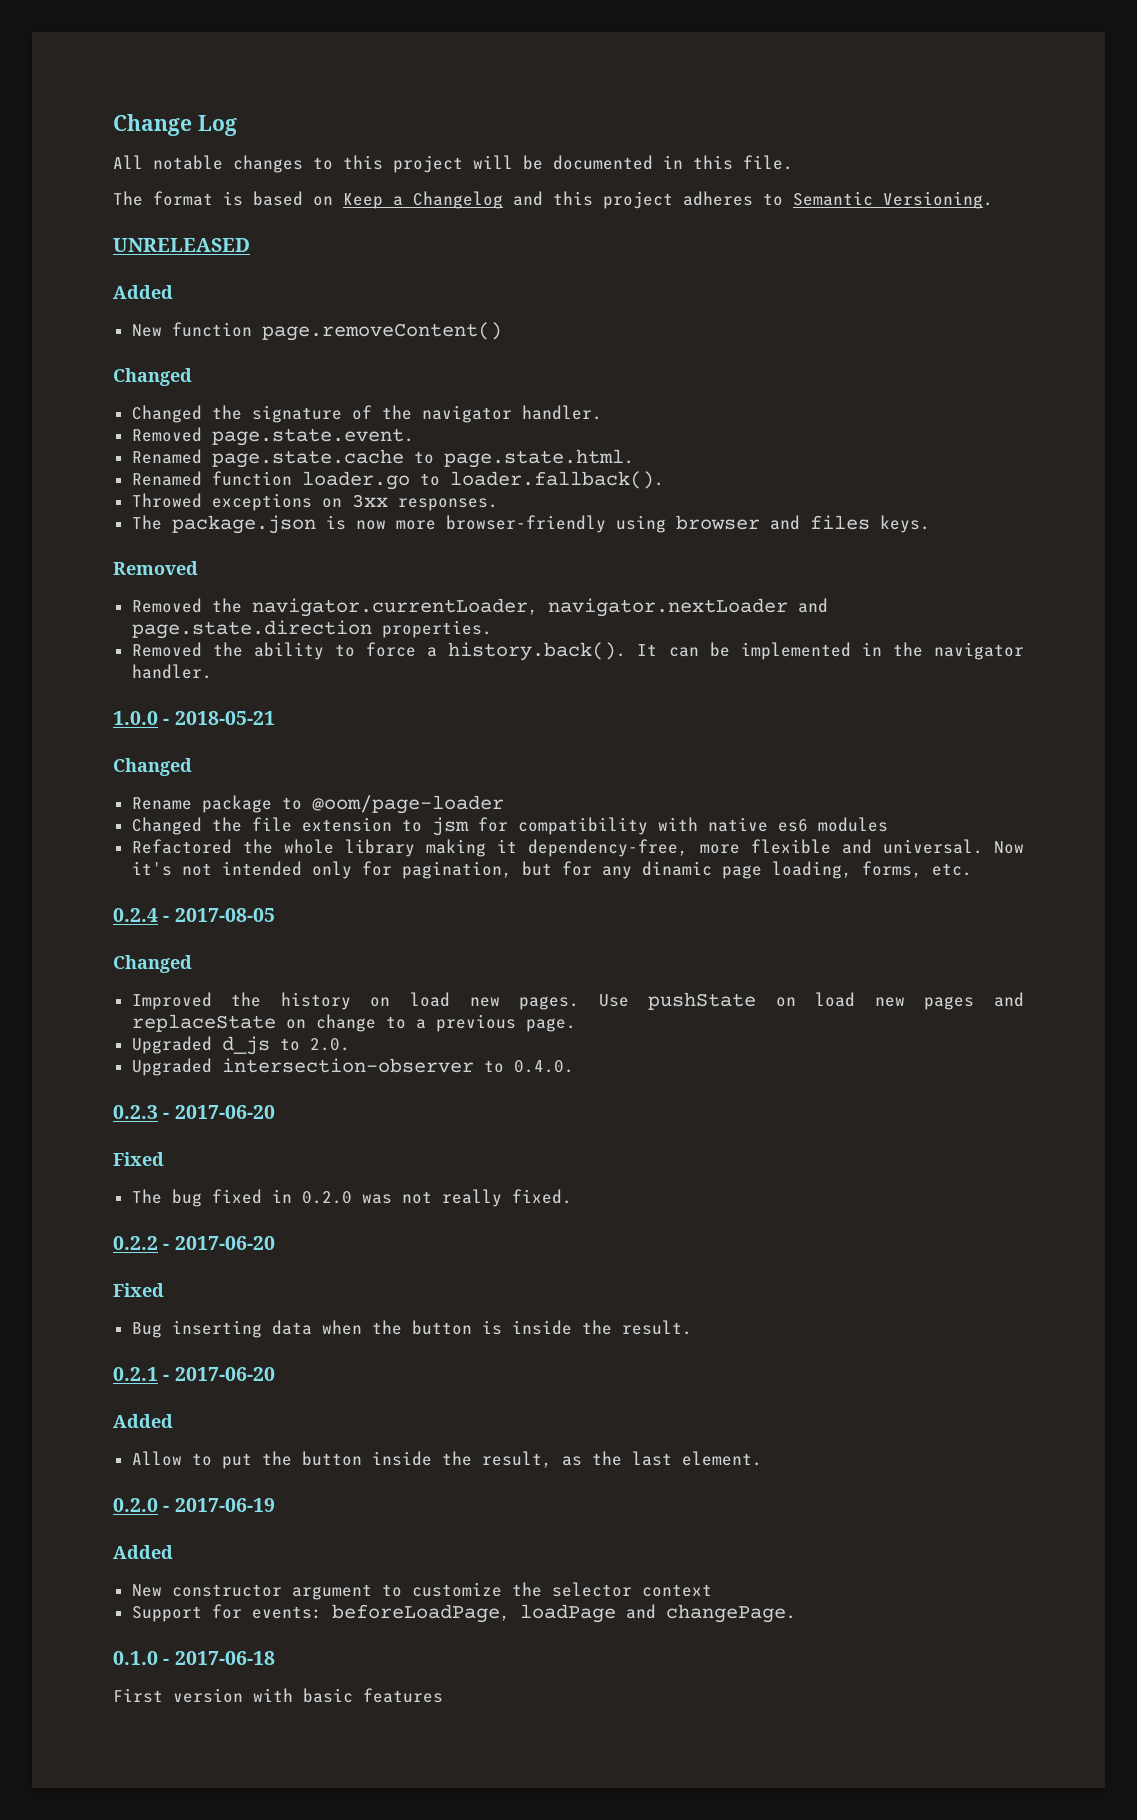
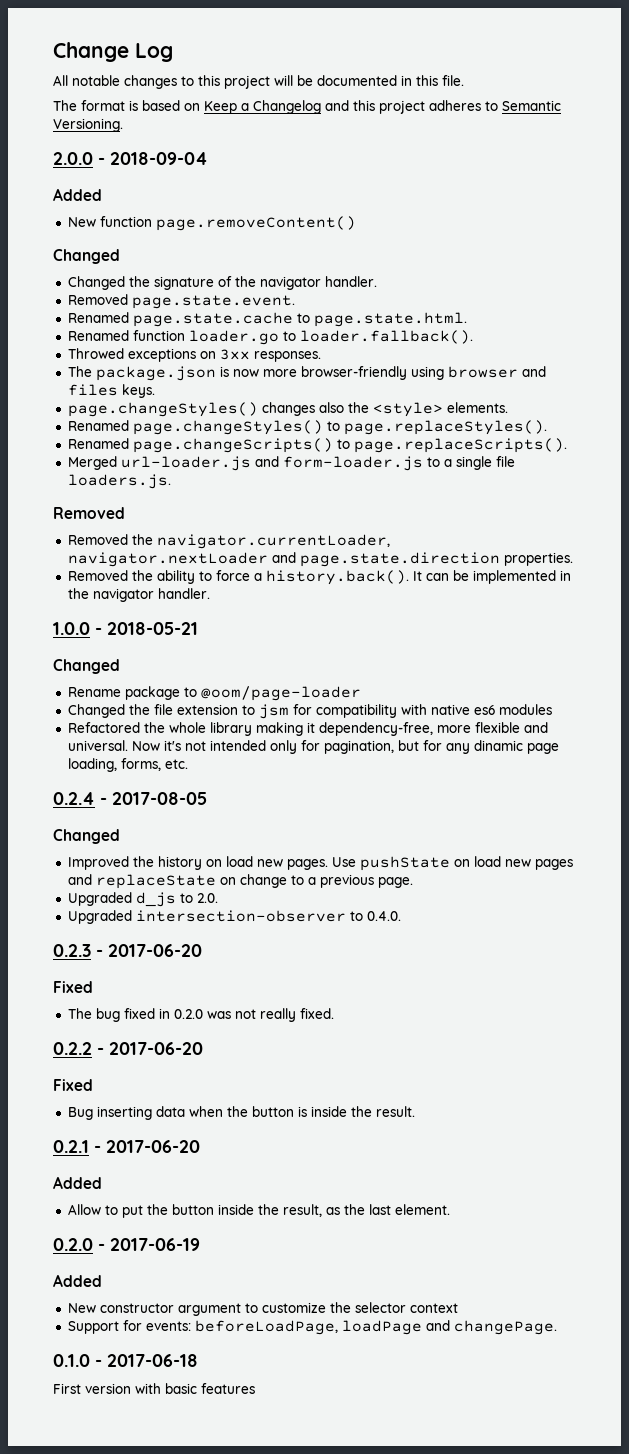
- UNRELEASED
+ 2.0.0 - 2018-09-04
+ page.changeStyles() changes also the <style> elements.
+ Renamed page.changeStyles() to page.replaceStyles().
+ Renamed page.changeScripts() to page.replaceScripts().
+ Merged url-loader.js and form-loader.js to a single file loaders.js.

